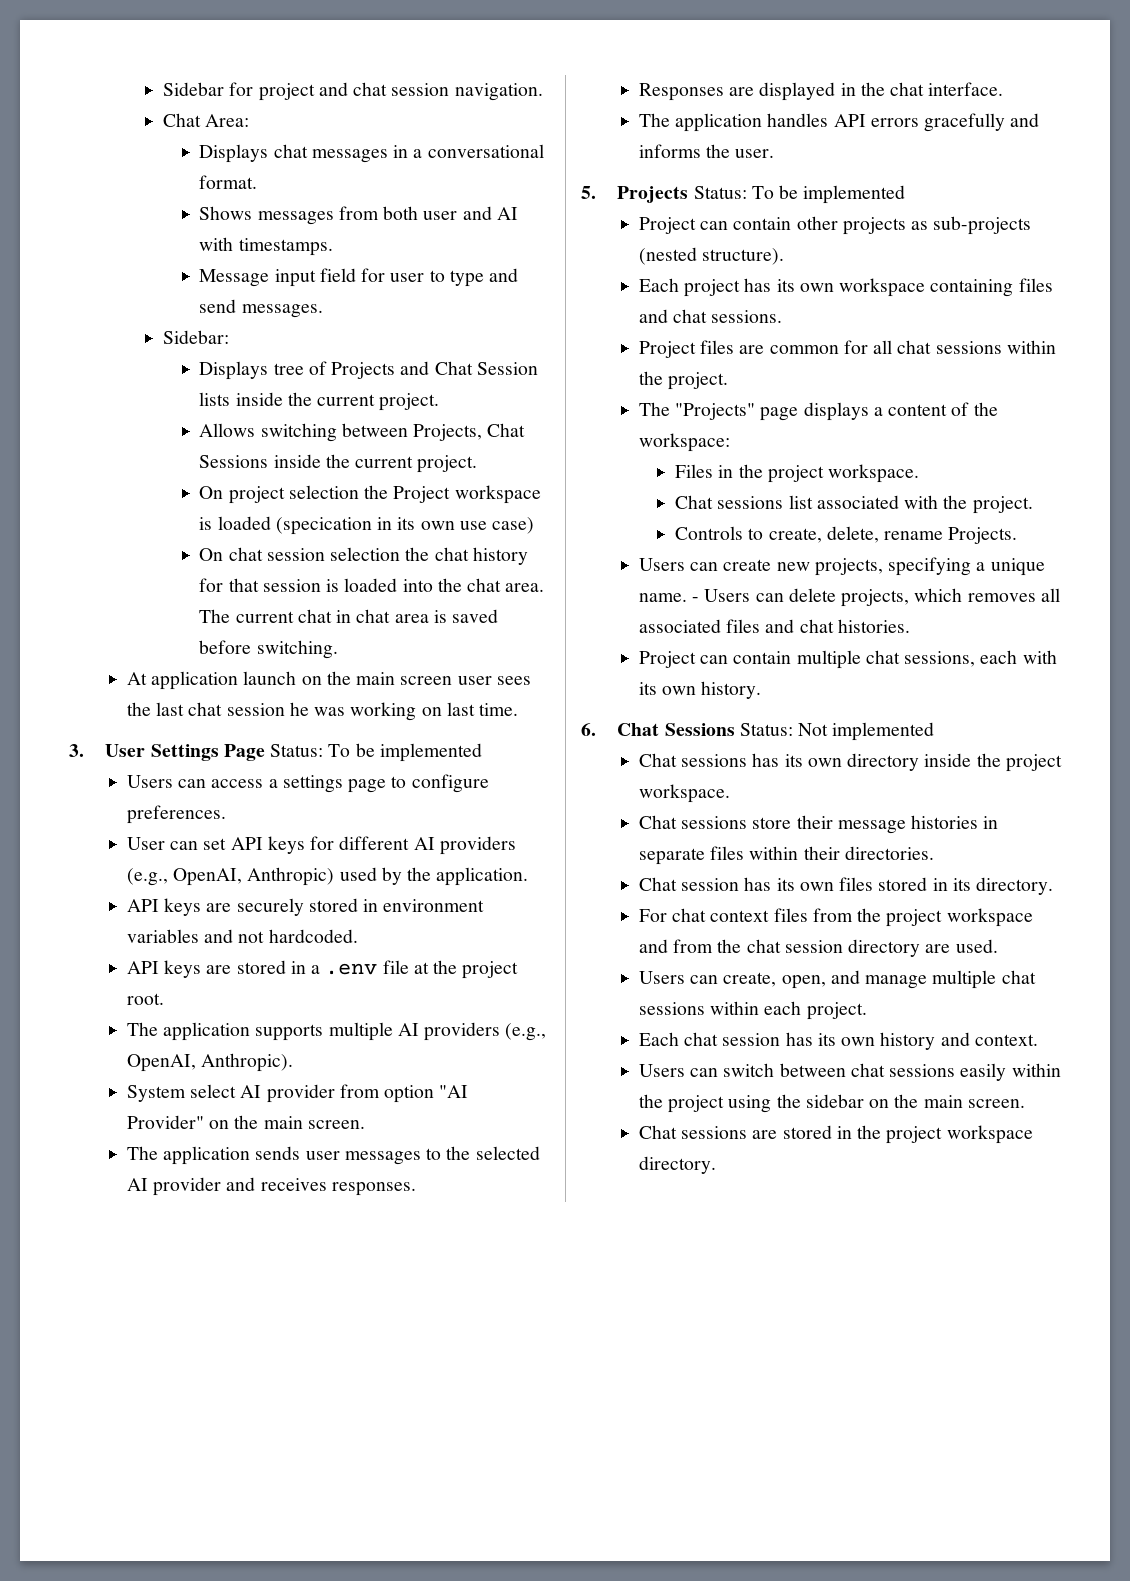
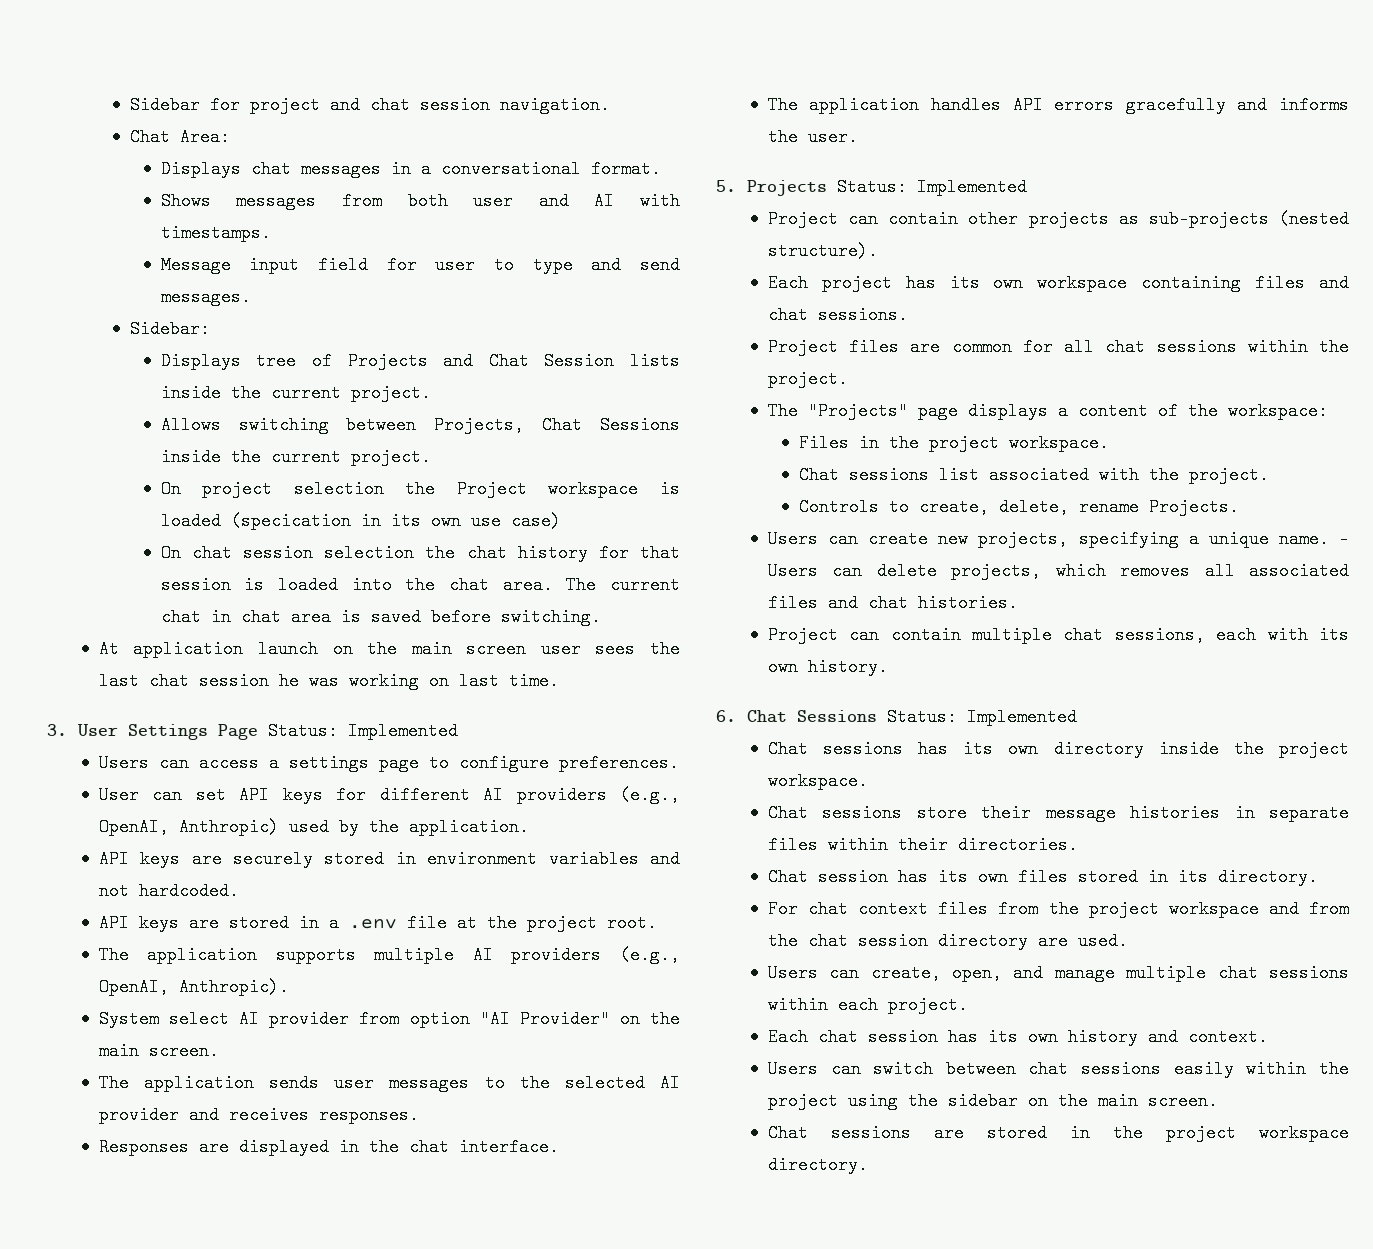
- 3. User Settings Page Status: To be implemented
+ 3. User Settings Page Status: Implemented
- 5. Projects Status: To be implemented
+ 5. Projects Status: Implemented
- 6. Chat Sessions Status: Not implemented
+ 6. Chat Sessions Status: Implemented

